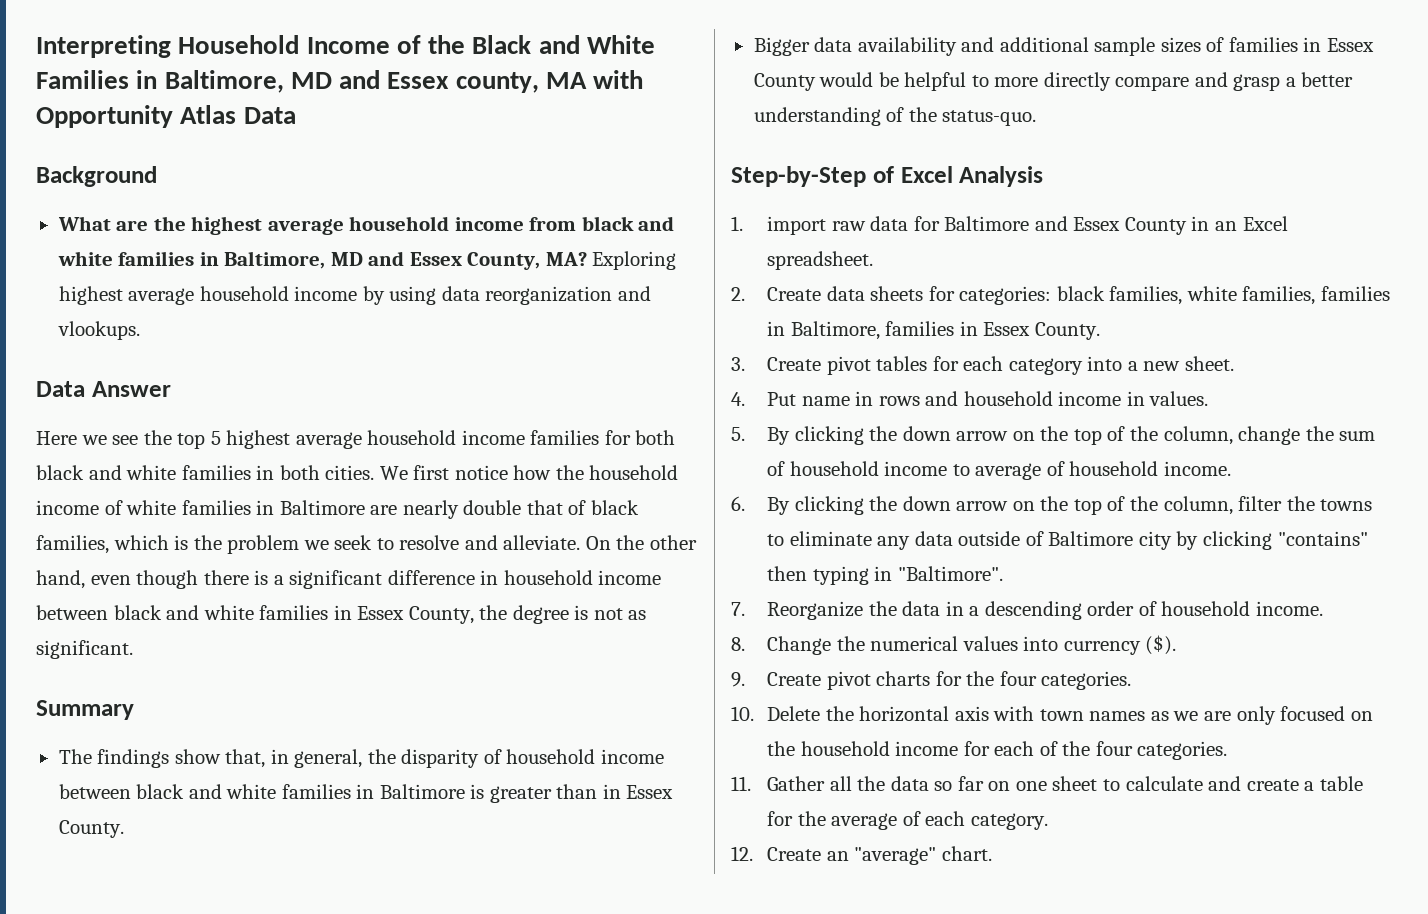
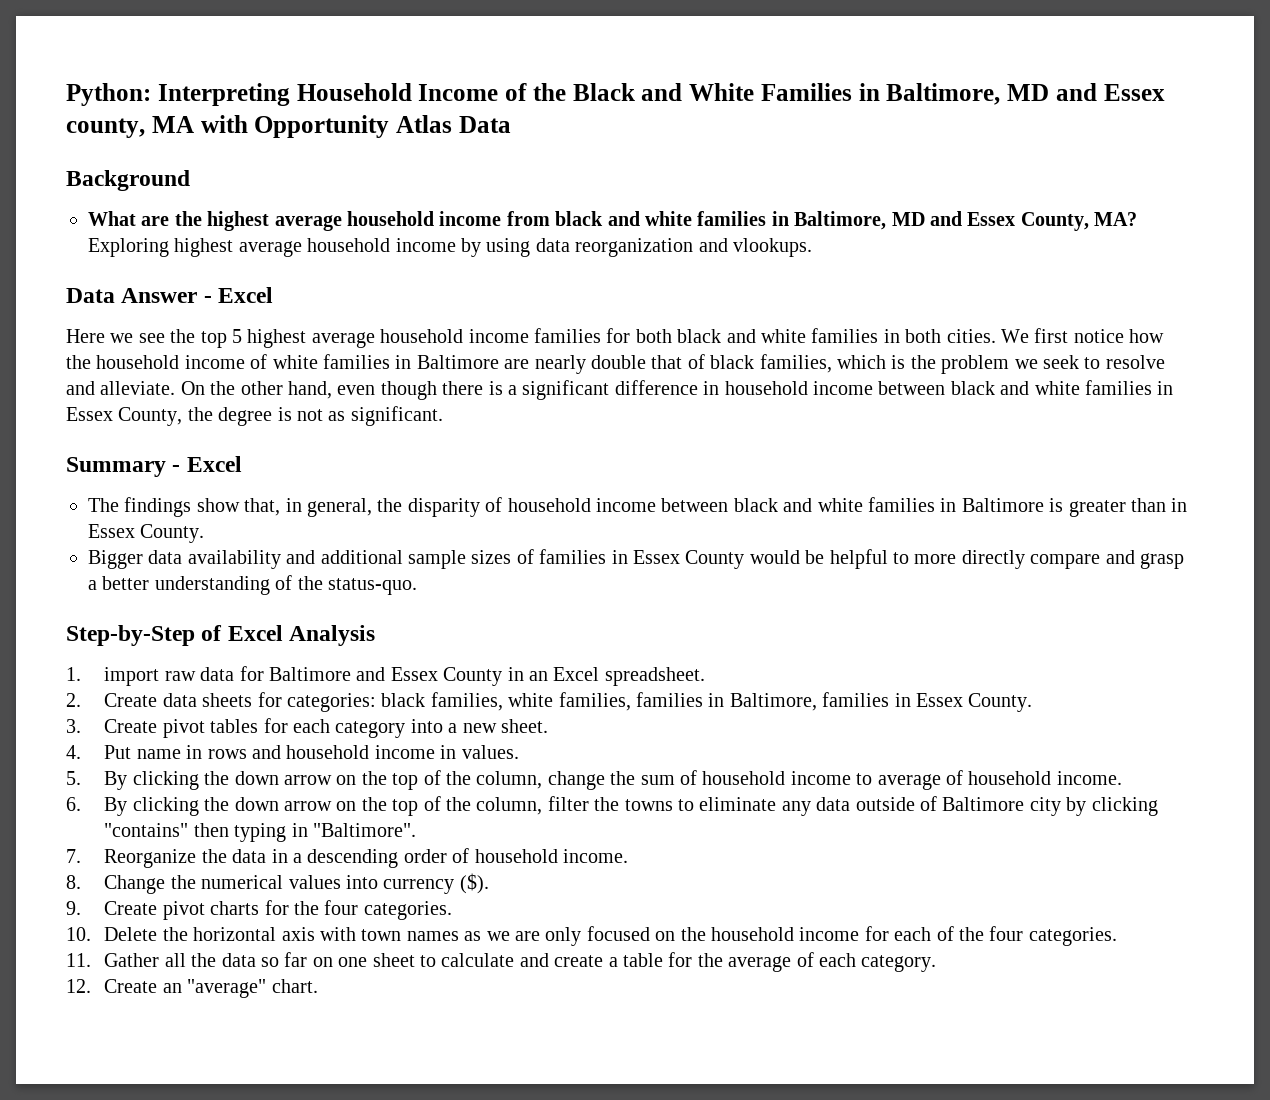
- Interpreting Household Income of the Black and White Families in Baltimore, MD and Essex county, MA with Opportunity Atlas Data
+ Python: Interpreting Household Income of the Black and White Families in Baltimore, MD and Essex county, MA with Opportunity Atlas Data
- Data Answer
+ Data Answer - Excel
- Summary
+ Summary - Excel

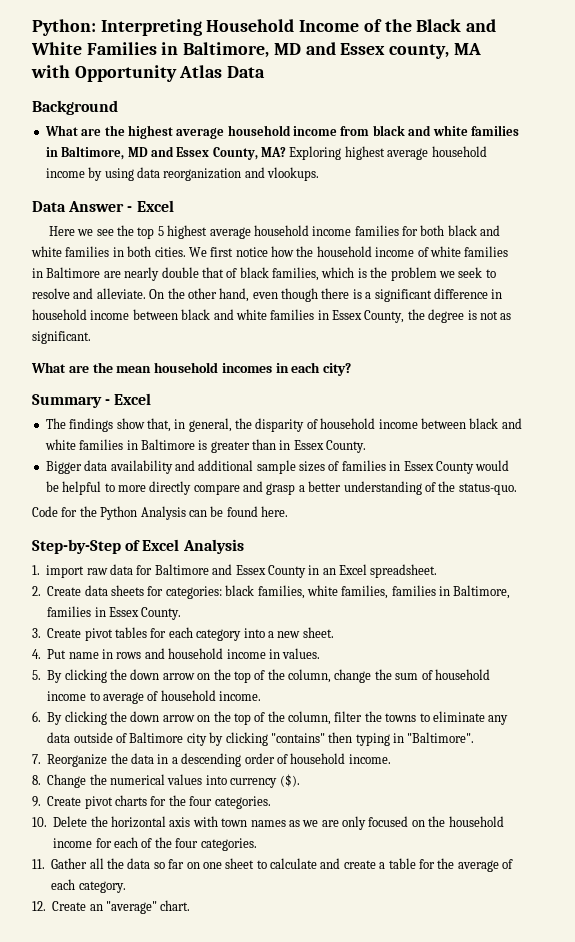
+ What are the mean household incomes in each city?
+ Code for the Python Analysis can be found here.

